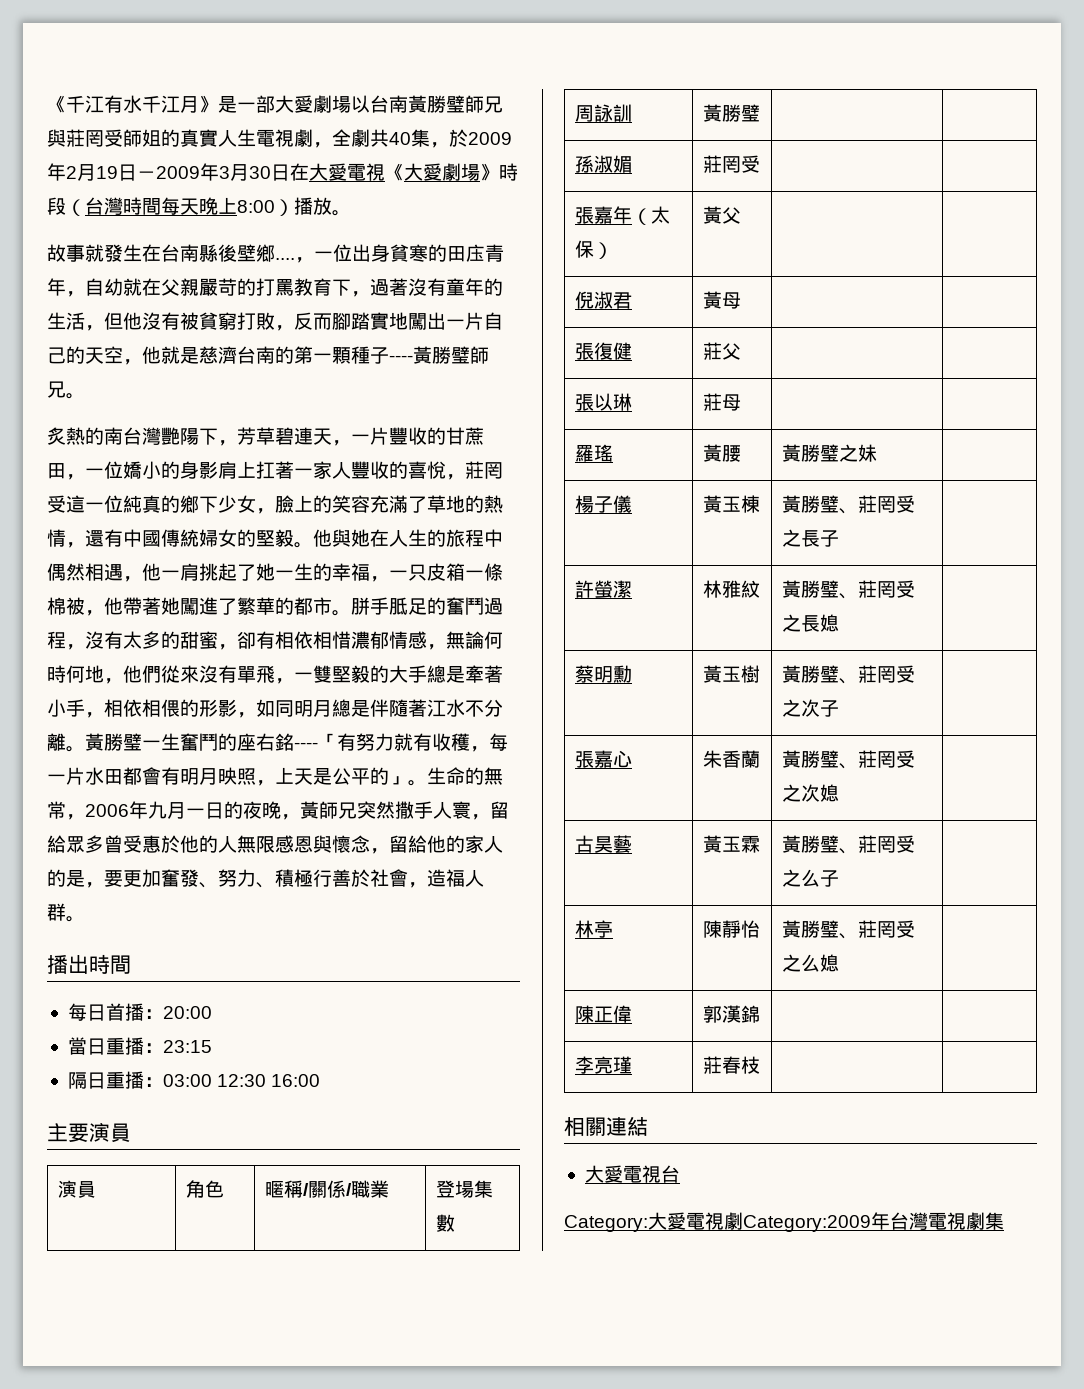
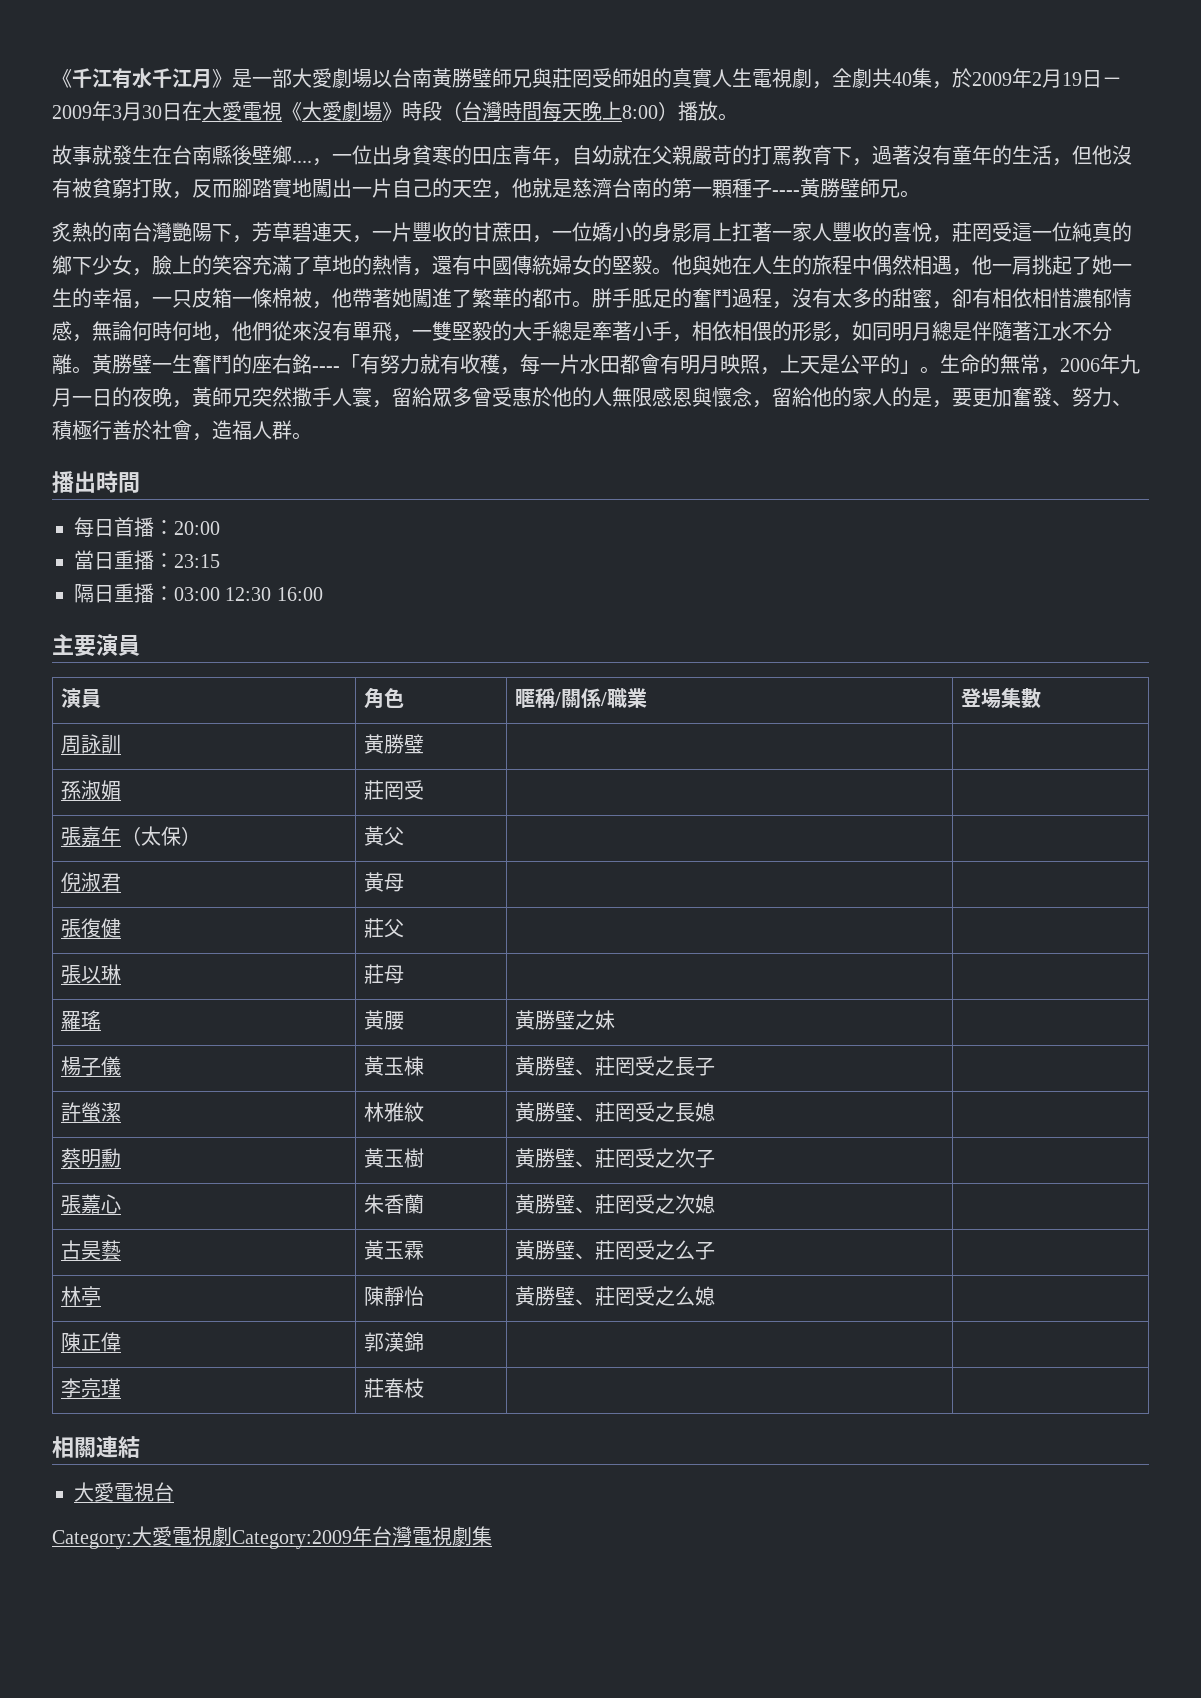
- 張嘉心 | 朱香蘭 | 黃勝璧、莊罔受之次媳 |
+ 張䕒心 | 朱香蘭 | 黃勝璧、莊罔受之次媳 |

